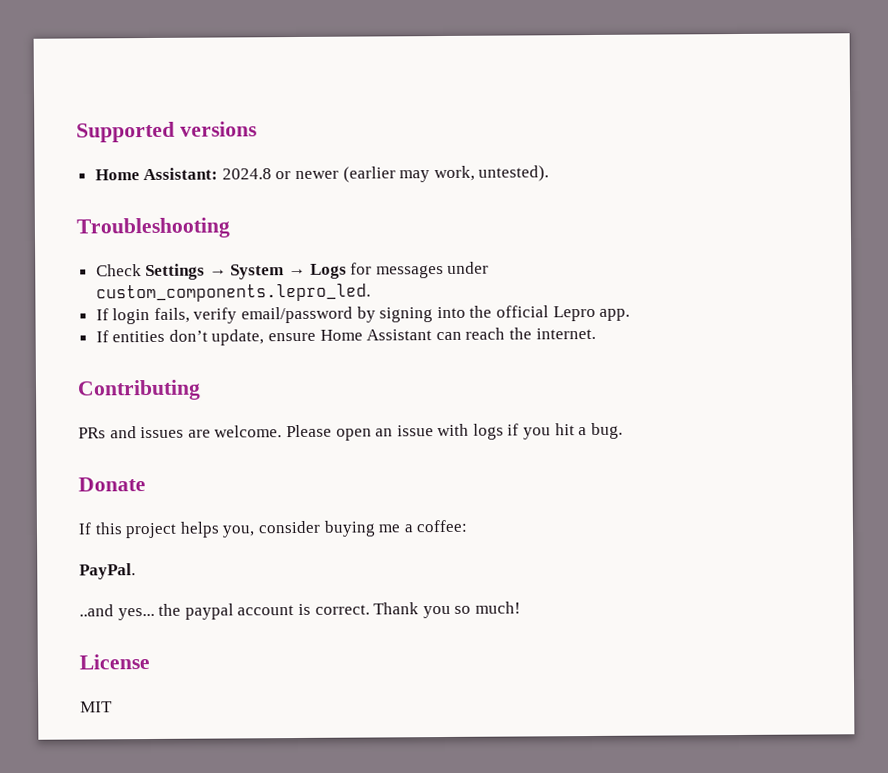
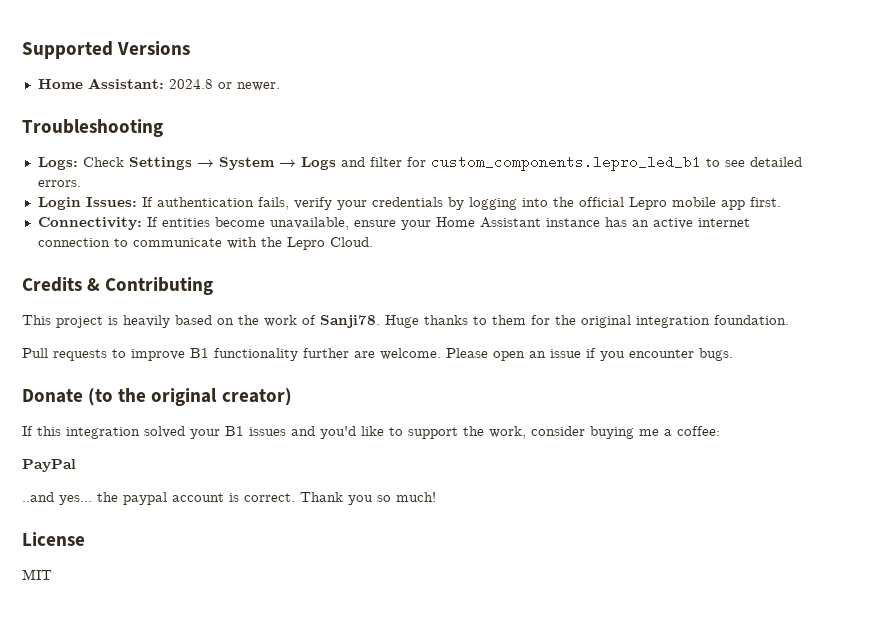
- Supported versions
+ Supported Versions
- Home Assistant: 2024.8 or newer (earlier may work, untested).
+ Home Assistant: 2024.8 or newer.
- Check Settings → System → Logs for messages under custom_components.lepro_led.
- If login fails, verify email/password by signing into the official Lepro app.
- If entities don’t update, ensure Home Assistant can reach the internet.
- Contributing
- PRs and issues are welcome.
+ Logs: Check Settings → System → Logs and filter for custom_components.lepro_led_b1 to see detailed errors.
+ Login Issues: If authentication fails, verify your credentials by logging into the official Lepro mobile app first.
+ Connectivity: If entities become unavailable, ensure your Home Assistant instance has an active internet connection to communicate with the Lepro Cloud.
+ Credits & Contributing
+ This project is heavily based on the work of Sanji78. Huge thanks to them for the original integration foundation.
+ Pull requests to improve B1 functionality further are welcome.
- Please open an issue with logs if you hit a bug.
- Donate
- If this project helps you, consider buying me a coffee:
+ Please open an issue if you encounter bugs.
+ Donate (to the original creator)
+ If this integration solved your B1 issues and you'd like to support the work, consider buying me a coffee:
- PayPal.
+ PayPal

